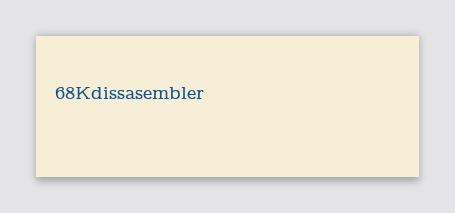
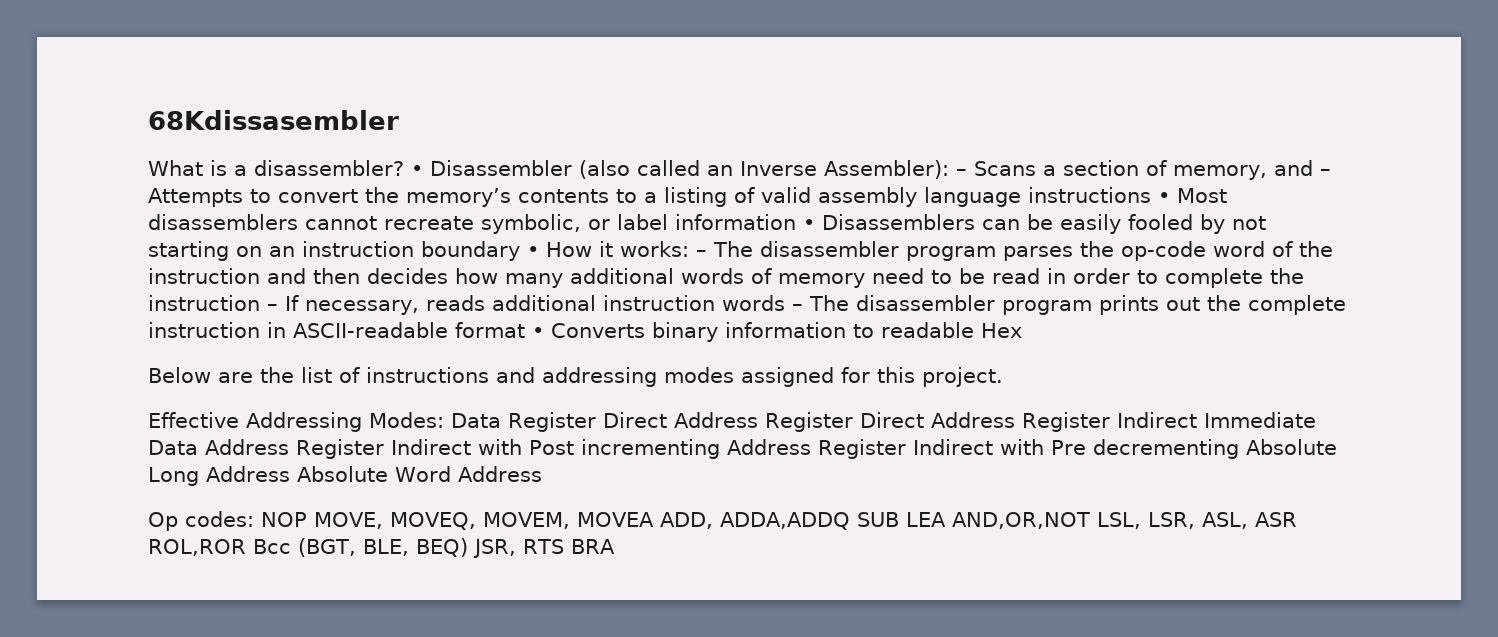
+ What is a disassembler? • Disassembler (also called an Inverse Assembler): – Scans a section of memory, and – Attempts to convert the memory’s contents to a listing of valid assembly language instructions • Most disassemblers cannot recreate symbolic, or label information • Disassemblers can be easily fooled by not starting on an instruction boundary • How it works: – The disassembler program parses the op-code word of the instruction and then decides how many additional words of memory need to be read in order to complete the instruction – If necessary, reads additional instruction words – The disassembler program prints out the complete instruction in ASCII-readable format • Converts binary information to readable Hex
+ Below are the list of instructions and addressing modes assigned for this project.
+ Effective Addressing Modes: Data Register Direct Address Register Direct Address Register Indirect Immediate Data Address Register Indirect with Post incrementing Address Register Indirect with Pre decrementing Absolute Long Address Absolute Word Address
+ Op codes: NOP MOVE, MOVEQ, MOVEM, MOVEA ADD, ADDA,ADDQ SUB LEA AND,OR,NOT LSL, LSR, ASL, ASR ROL,ROR Bcc (BGT, BLE, BEQ) JSR, RTS BRA

